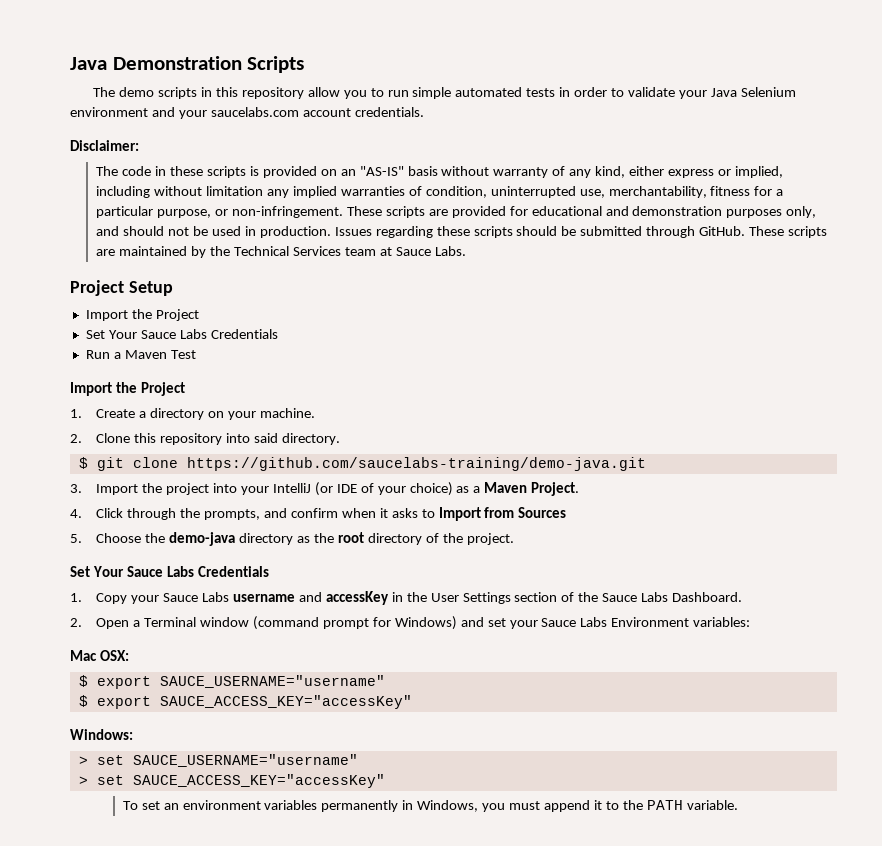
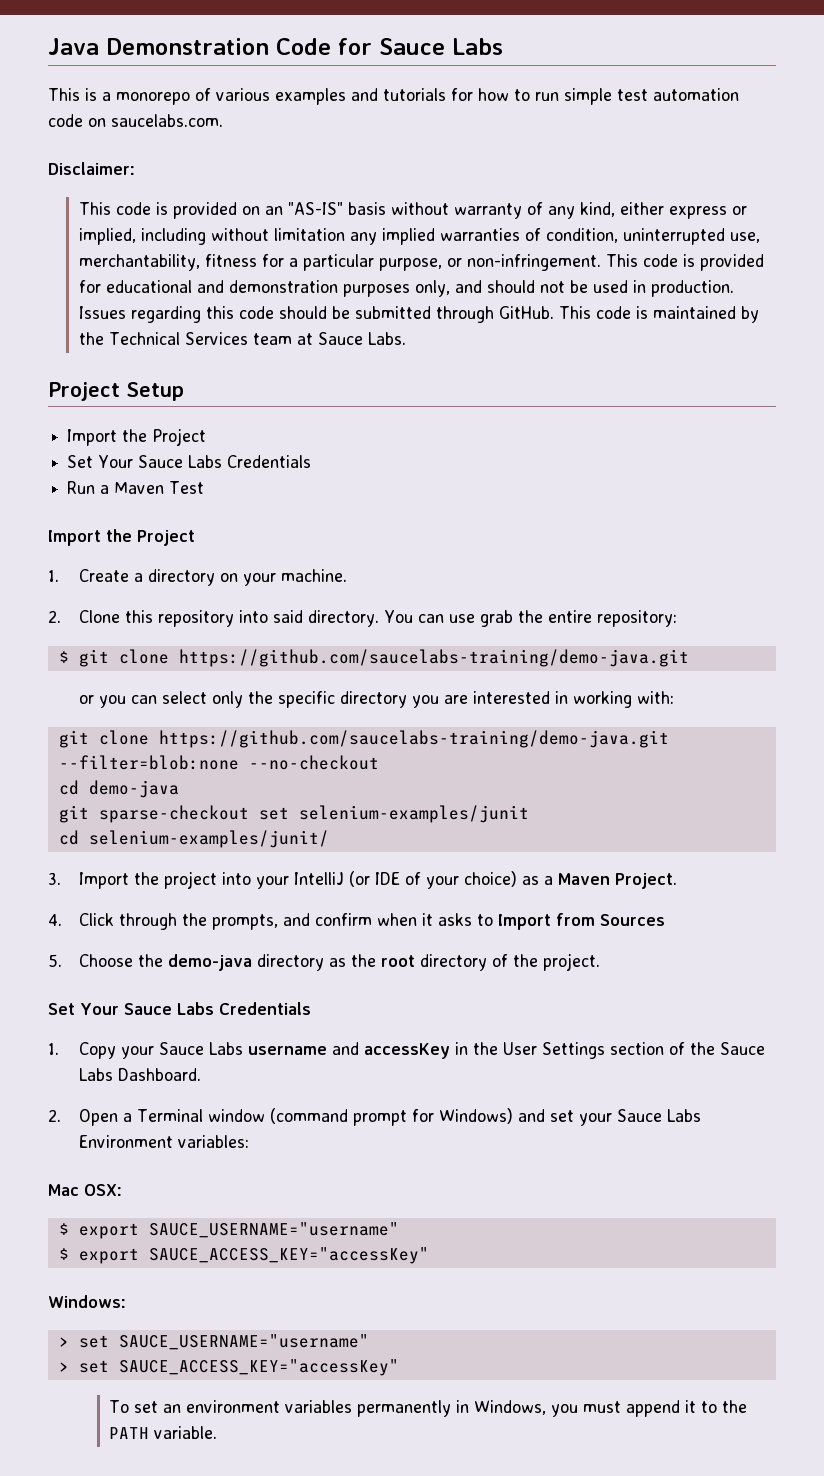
- Java Demonstration Scripts
- The demo scripts in this repository allow you to run simple automated tests in order to validate your Java Selenium environment and your saucelabs.com account credentials.
+ Java Demonstration Code for Sauce Labs
+ This is a monorepo of various examples and tutorials for how to run simple test automation code on saucelabs.com.
  Disclaimer:
- The code in these scripts is provided on an "AS-IS" basis without warranty of any kind, either express or implied, including without limitation any implied warranties of condition, uninterrupted use, merchantability, fitness for a particular purpose, or non-infringement.
+ This code is provided on an "AS-IS" basis without warranty of any kind, either express or implied, including without limitation any implied warranties of condition, uninterrupted use, merchantability, fitness for a particular purpose, or non-infringement.
- These scripts are provided for educational and demonstration purposes only, and should not be used in production.
+ This code is provided for educational and demonstration purposes only, and should not be used in production.
- Issues regarding these scripts should be submitted through GitHub.
+ Issues regarding this code should be submitted through GitHub.
- These scripts are maintained by the Technical Services team at Sauce Labs.
+ This code is maintained by the Technical Services team at Sauce Labs.
- 2. Clone this repository into said directory.
+ 2. Clone this repository into said directory. You can use grab the entire repository:
  $ git clone https://github.com/saucelabs-training/demo-java.git
+ or you can select only the specific directory you are interested in working with:
+ git clone https://github.com/saucelabs-training/demo-java.git --filter=blob:none --no-checkout
+ cd demo-java
+ git sparse-checkout set selenium-examples/junit
+ cd selenium-examples/junit/

